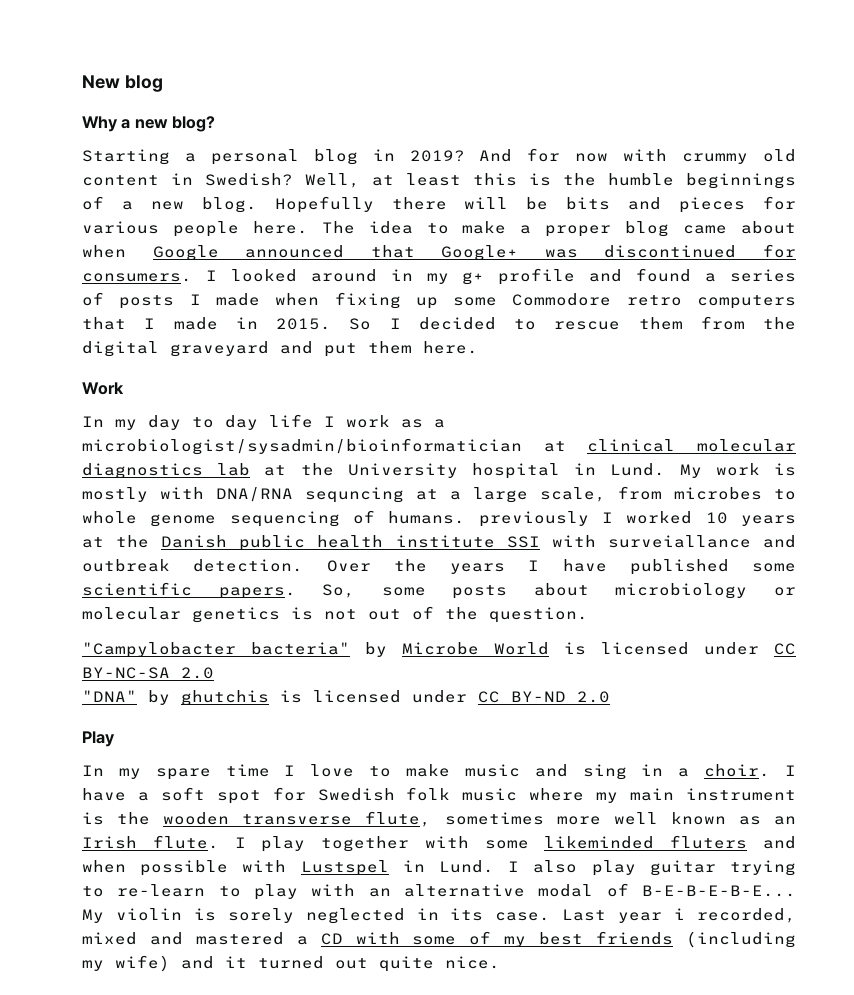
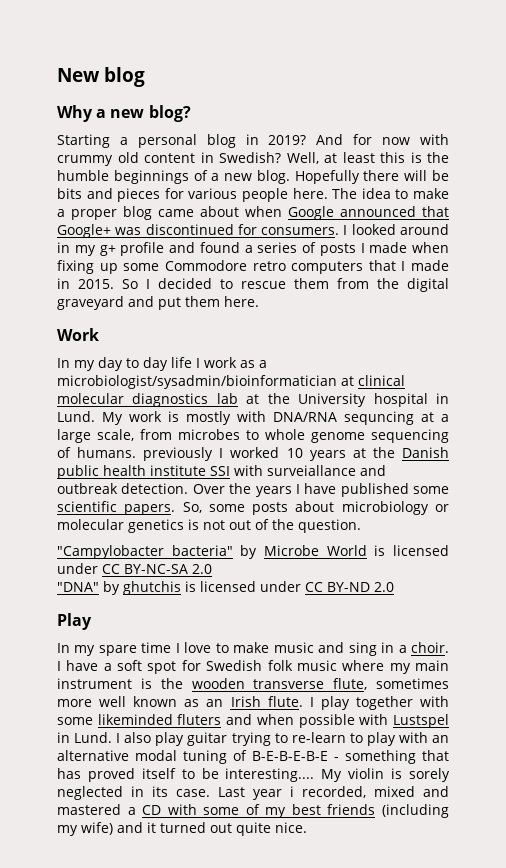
- I also play guitar trying to re-learn to play with an alternative modal of B-E-B-E-B-E...
+ I also play guitar trying to re-learn to play with an alternative modal tuning of B-E-B-E-B-E - something that has proved itself to be interesting....

